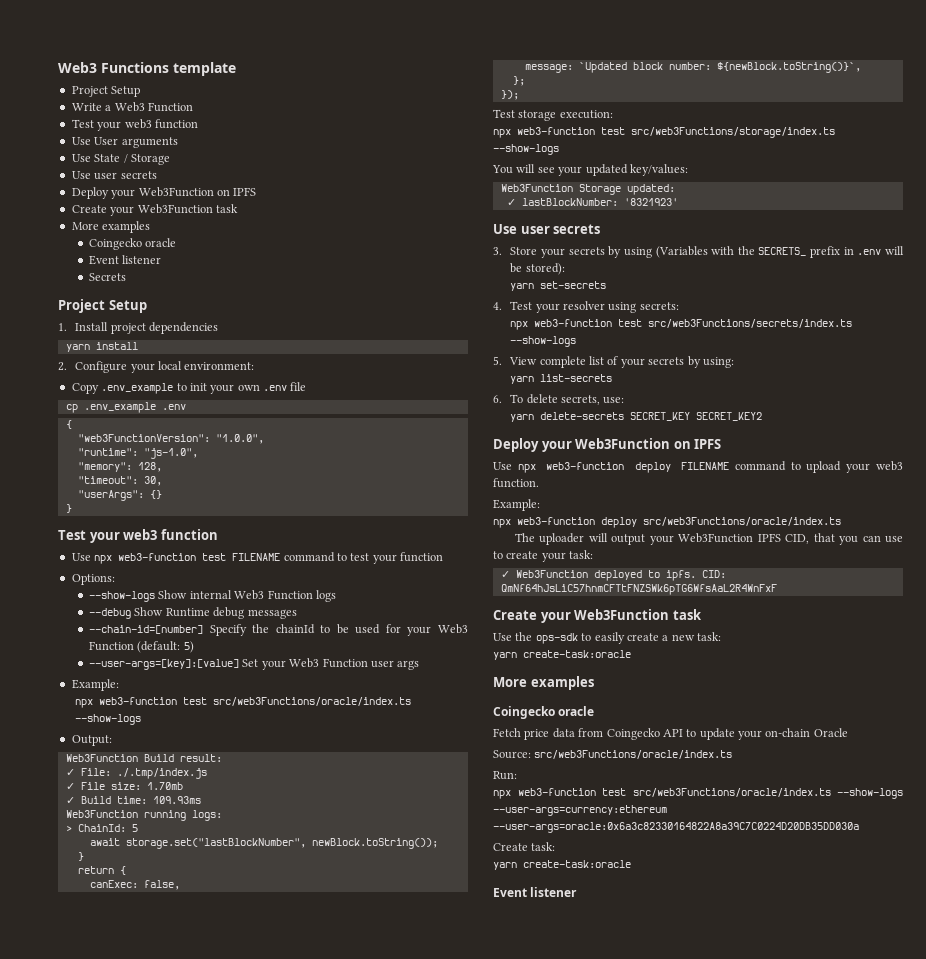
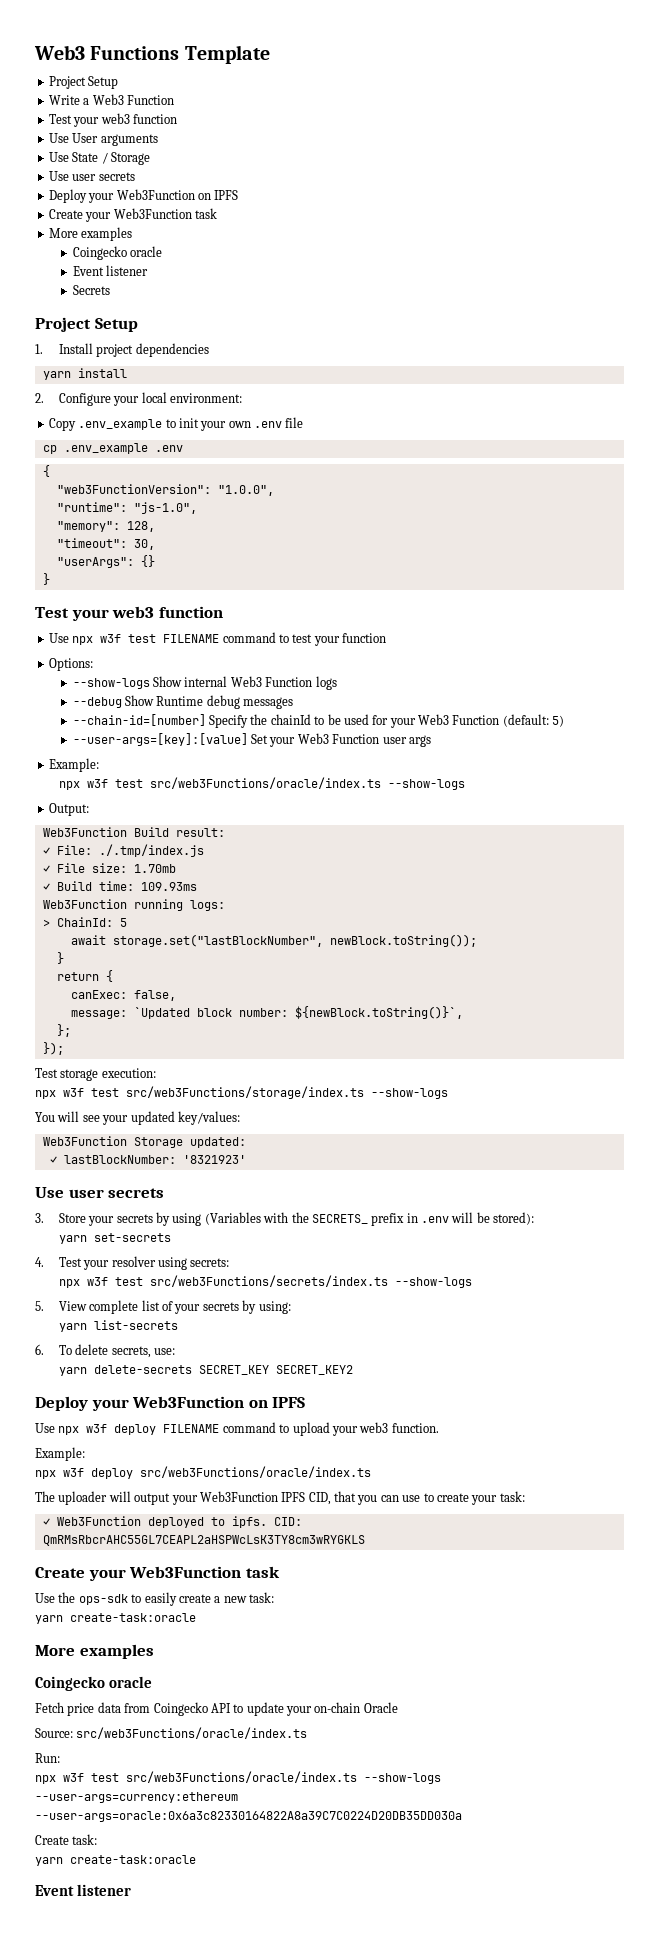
- Web3 Functions template
+ Web3 Functions Template
- Use npx web3-function test FILENAME command to test your function
+ Use npx w3f test FILENAME command to test your function
  --user-args=[key]:[value] Set your Web3 Function user args
  Example:
- npx web3-function test src/web3Functions/oracle/index.ts --show-logs
+ npx w3f test src/web3Functions/oracle/index.ts --show-logs
- npx web3-function test src/web3Functions/storage/index.ts --show-logs
+ npx w3f test src/web3Functions/storage/index.ts --show-logs
- npx web3-function test src/web3Functions/secrets/index.ts --show-logs
+ npx w3f test src/web3Functions/secrets/index.ts --show-logs
- Use npx web3-function deploy FILENAME command to upload your web3 function.
+ Use npx w3f deploy FILENAME command to upload your web3 function.
- npx web3-function deploy src/web3Functions/oracle/index.ts
+ npx w3f deploy src/web3Functions/oracle/index.ts
- CID: QmNf64hJsLiC57hnmCFTtFNZSWk6pTG6WfsAaL2R4WnFxF
+ CID: QmRMsRbcrAHC55GL7CEAPL2aHSPWcLsK3TY8cm3wRYGKLS
- npx web3-function test src/web3Functions/oracle/index.ts --show-logs --user-args=currency:ethereum --user-args=oracle:0x6a3c82330164822A8a39C7C0224D20DB35DD030a
+ npx w3f test src/web3Functions/oracle/index.ts --show-logs --user-args=currency:ethereum --user-args=oracle:0x6a3c82330164822A8a39C7C0224D20DB35DD030a

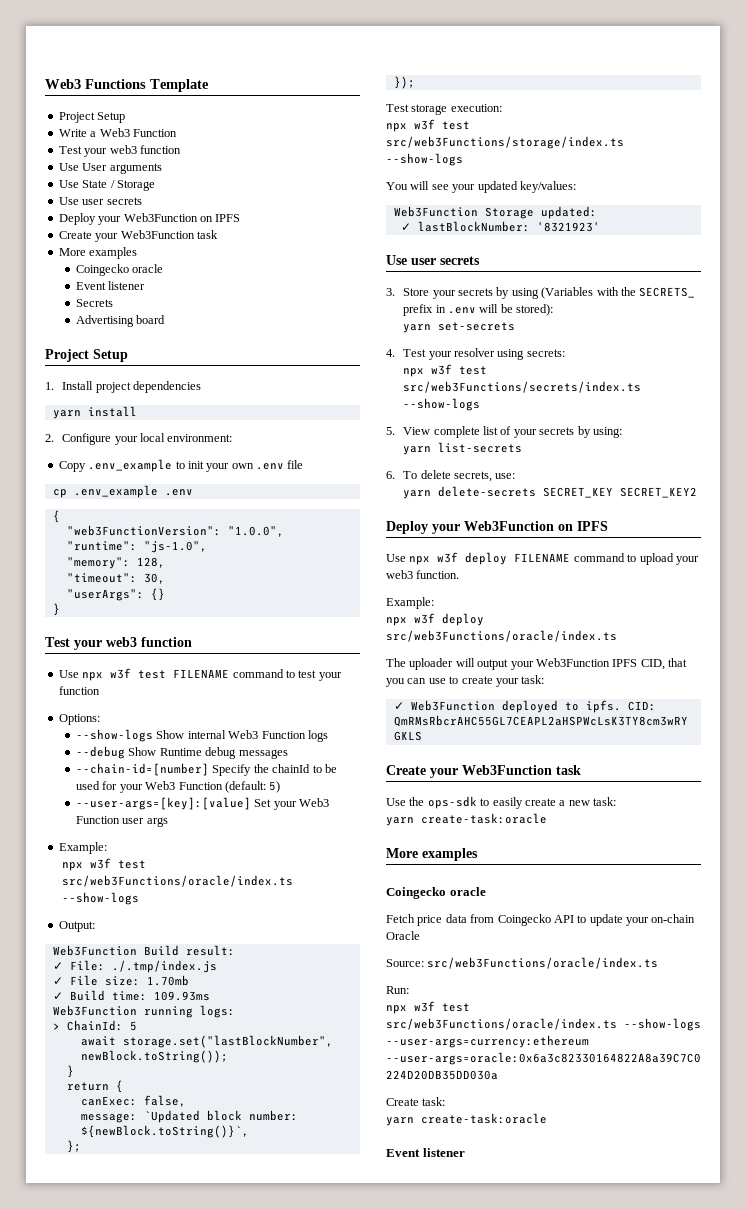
+ Advertising board

